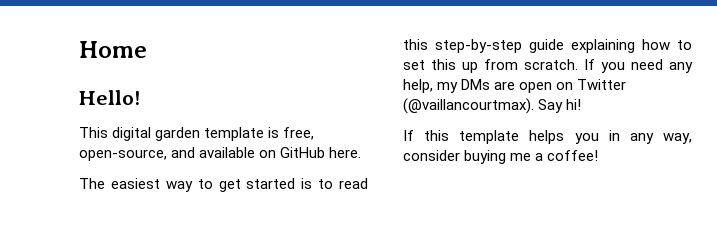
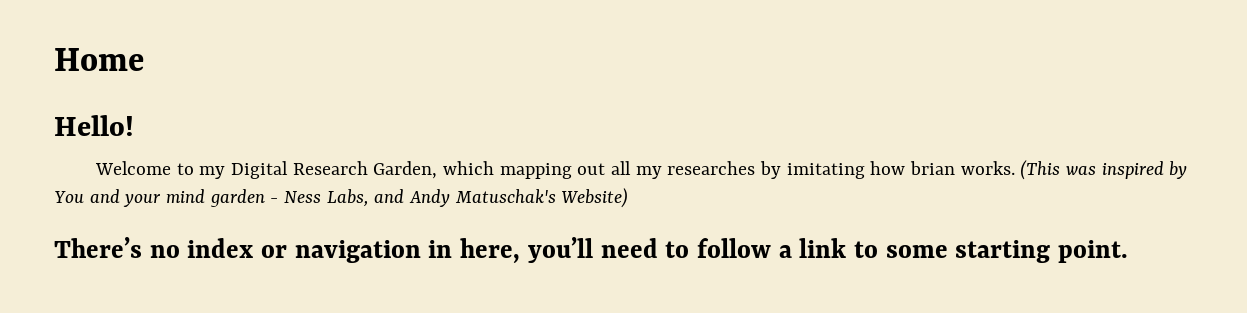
- This digital garden template is free, open-source, and available on GitHub here.
- The easiest way to get started is to read this step-by-step guide explaining how to set this up from scratch. If you need any help, my DMs are open on Twitter (@vaillancourtmax). Say hi!
- If this template helps you in any way, consider buying me a coffee!
+ Welcome to my Digital Research Garden, which mapping out all my researches by imitating how brian works. (This was inspired by You and your mind garden - Ness Labs, and Andy Matuschak's Website)
+ There’s no index or navigation in here, you’ll need to follow a link to some starting point.

